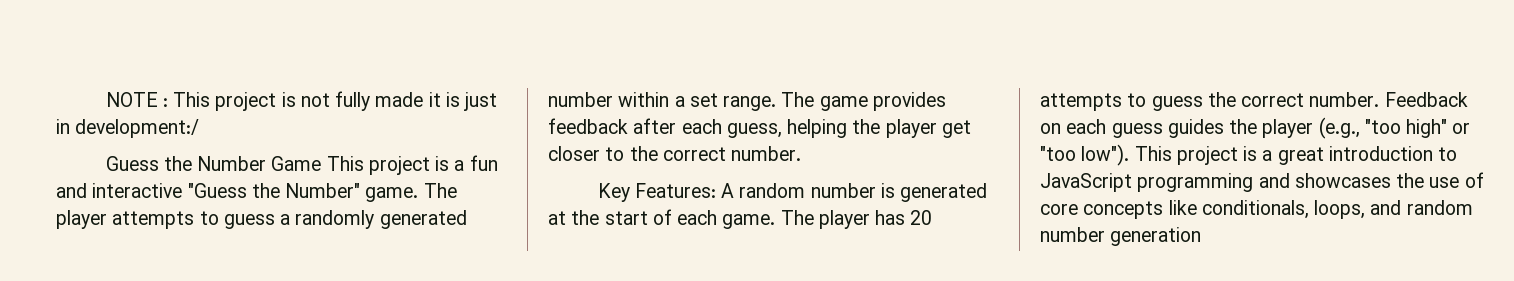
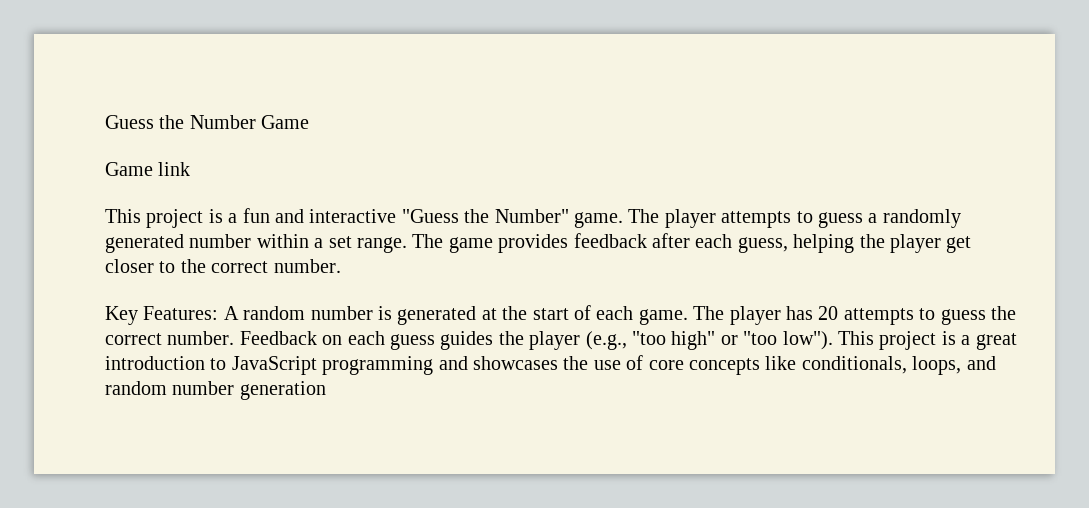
- NOTE : This project is not fully made it is just in development:/
- Guess the Number Game This project is a fun and interactive "Guess the Number" game.
+ Guess the Number Game
+ Game link
+ This project is a fun and interactive "Guess the Number" game.

